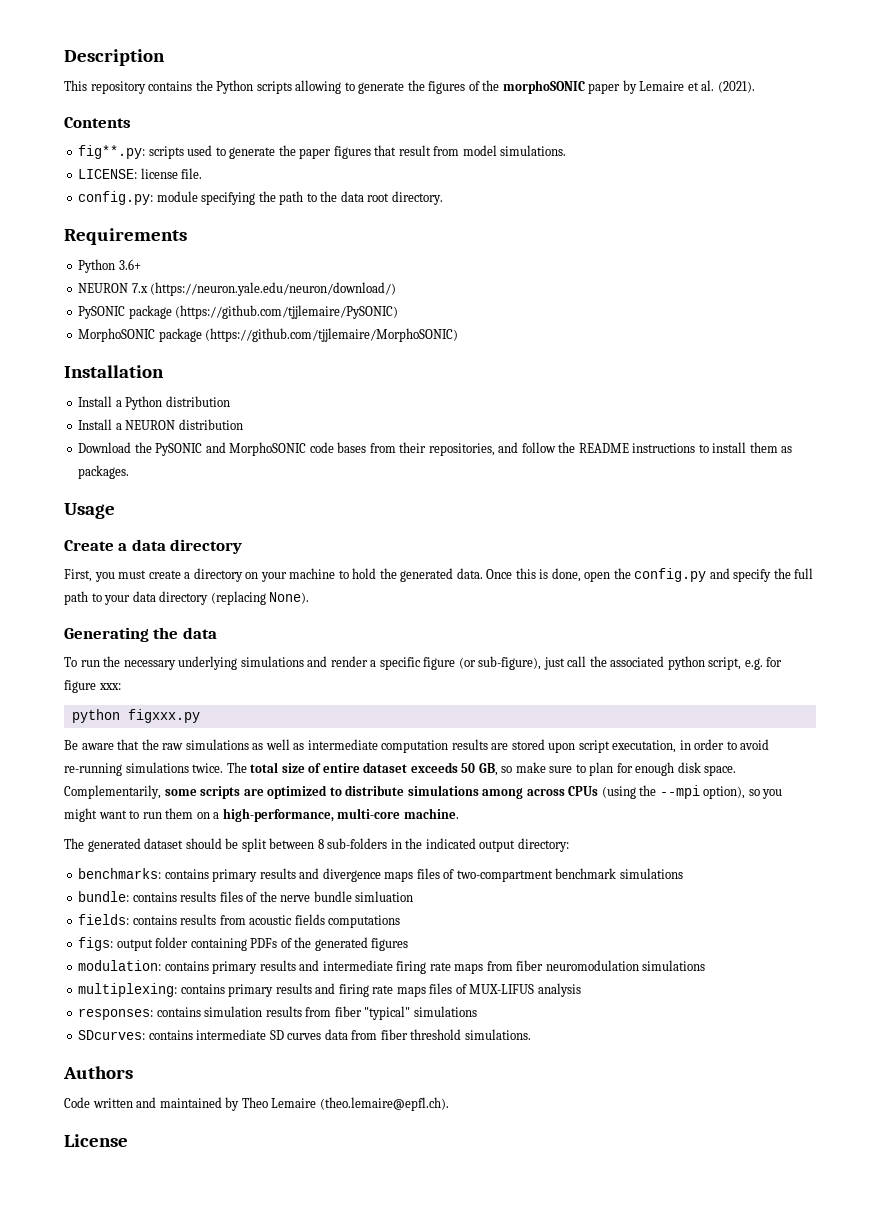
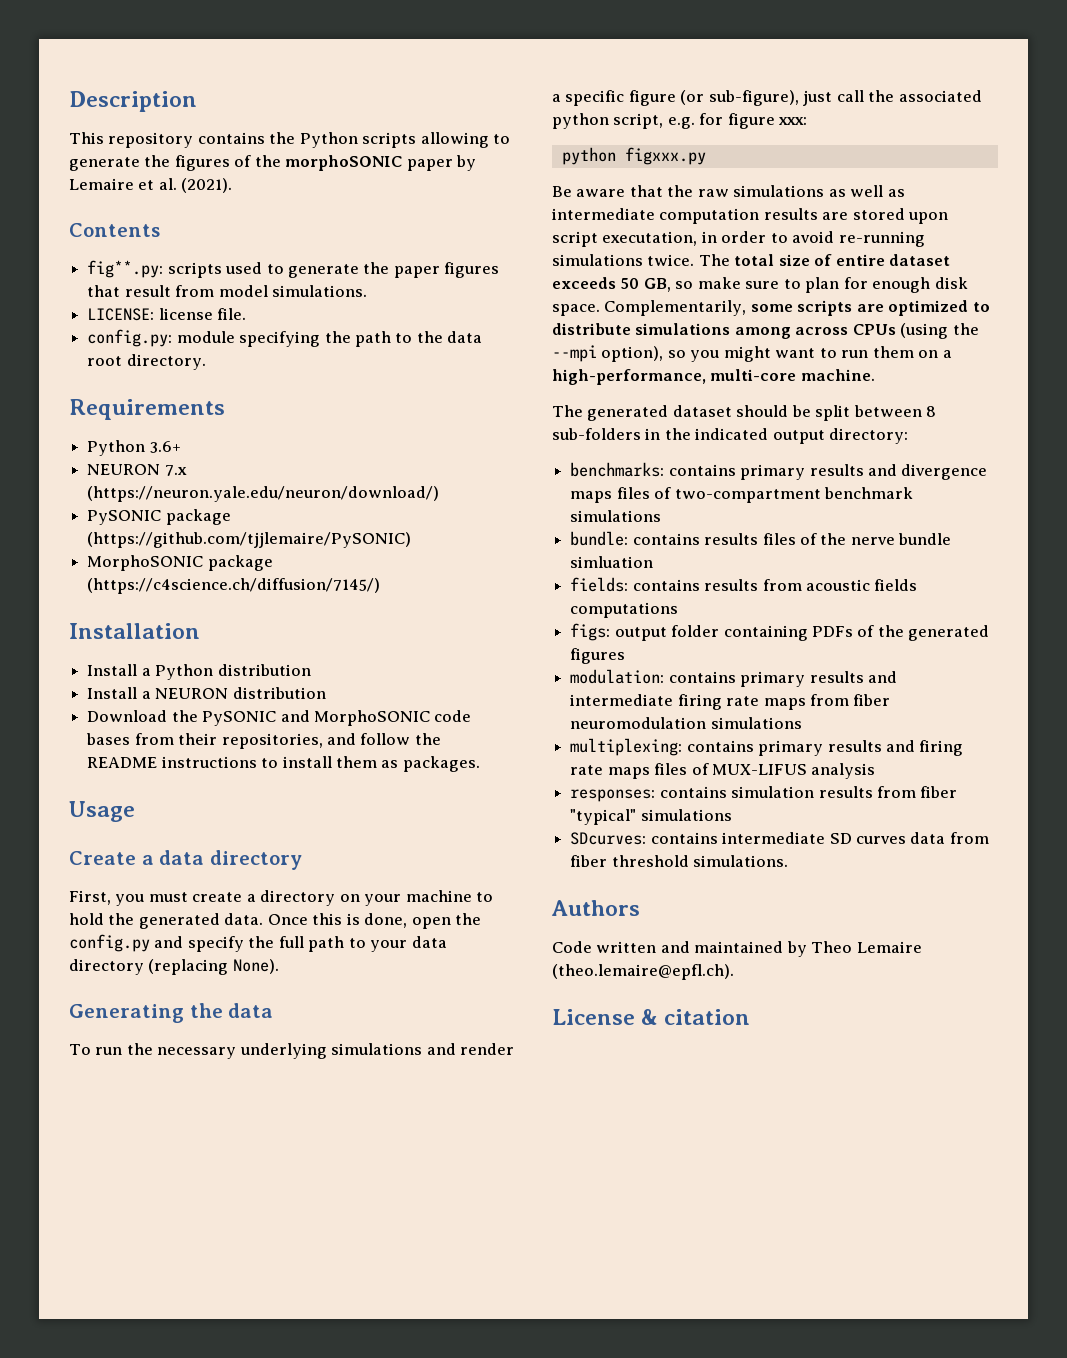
- MorphoSONIC package (https://github.com/tjjlemaire/MorphoSONIC)
+ MorphoSONIC package (https://c4science.ch/diffusion/7145/)
- License
+ License & citation

